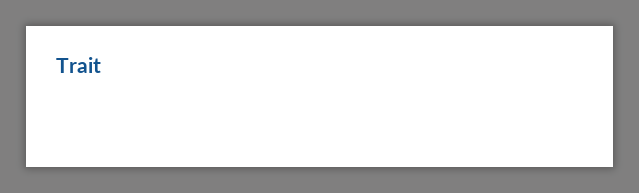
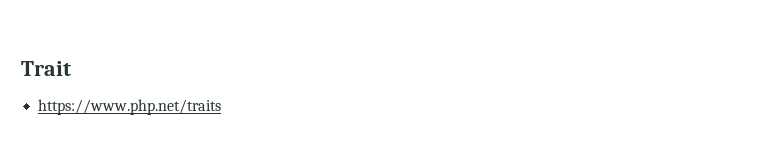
+ https://www.php.net/traits

